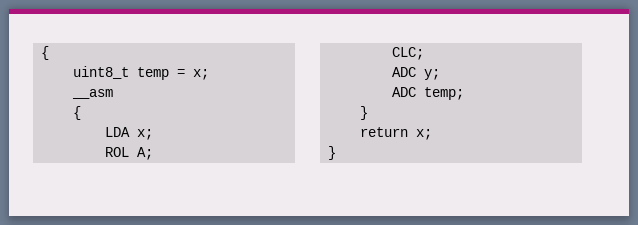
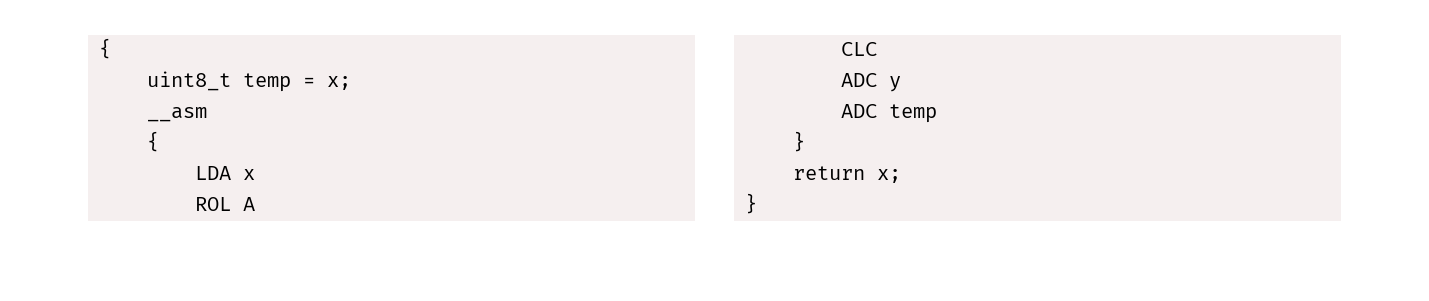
- LDA x;
+ LDA x
- ROL A;
- CLC;
- ADC y;
- ADC temp;
+ ROL A
+ CLC
+ ADC y
+ ADC temp

